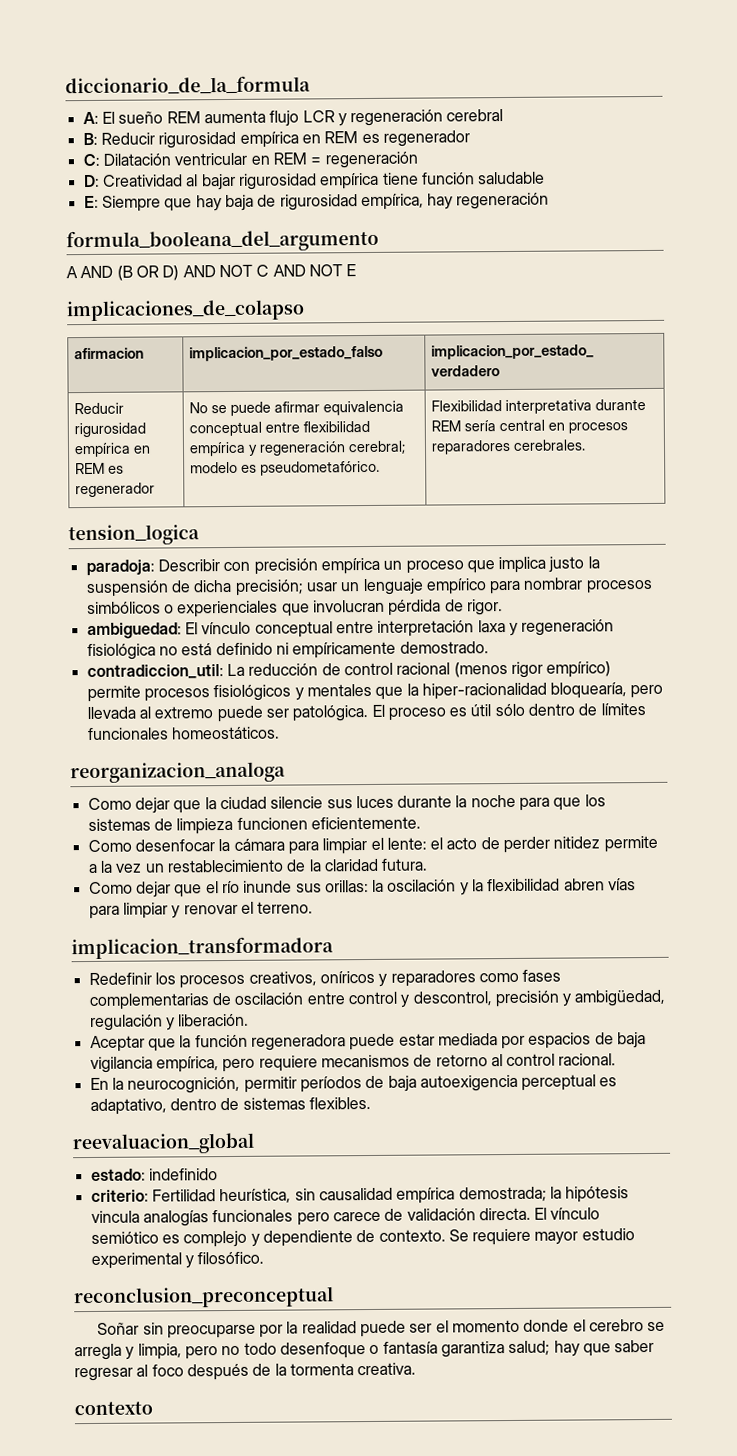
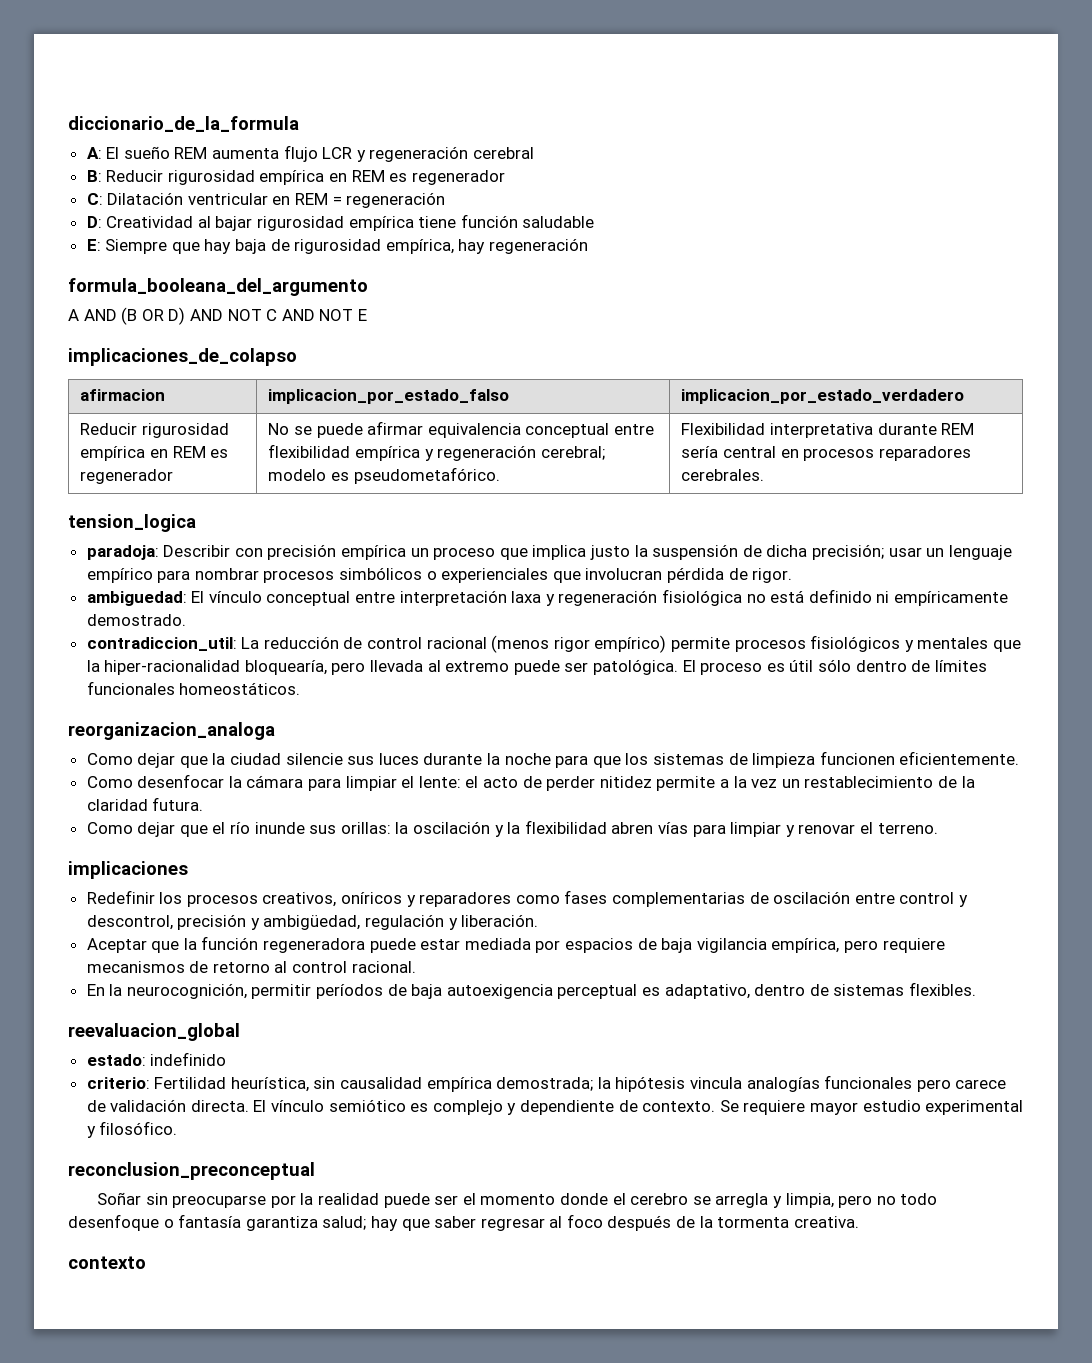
- implicacion_transformadora
+ implicaciones

